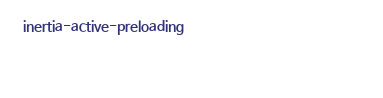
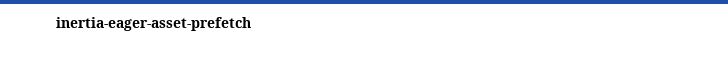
- inertia-active-preloading
+ inertia-eager-asset-prefetch

